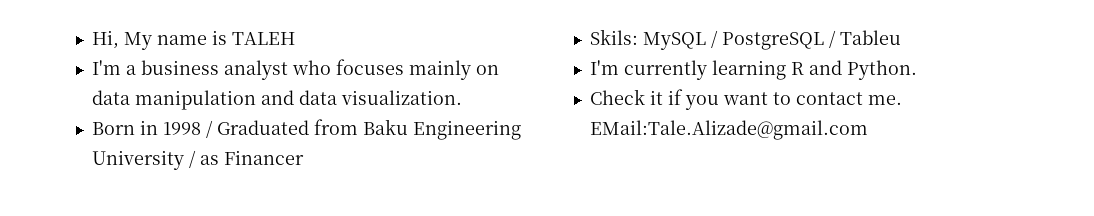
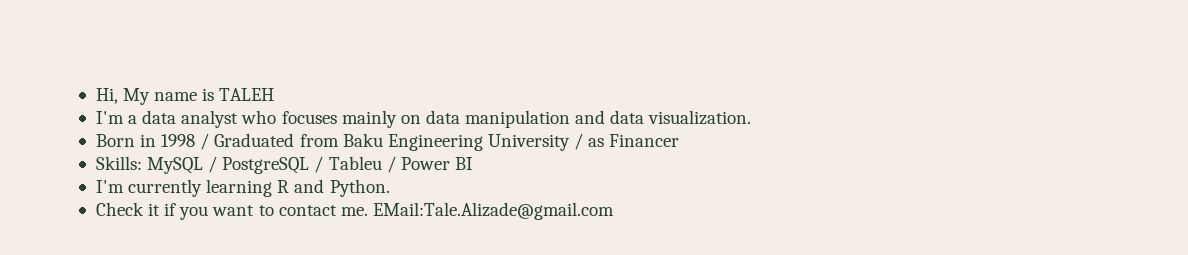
- I'm a business analyst who focuses mainly on data manipulation and data visualization.
+ I'm a data analyst who focuses mainly on data manipulation and data visualization.
- Skils: MySQL / PostgreSQL / Tableu
+ Skills: MySQL / PostgreSQL / Tableu / Power BI

